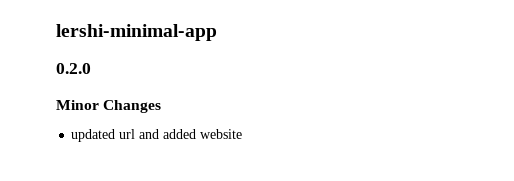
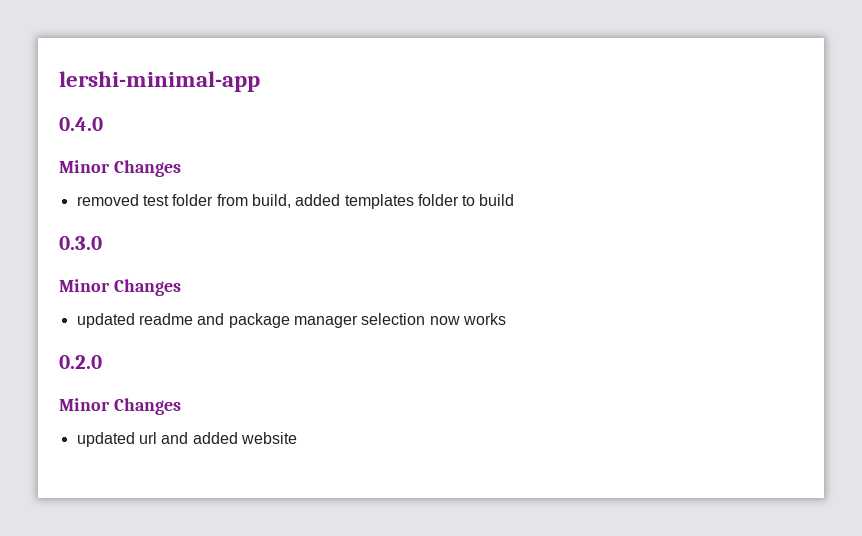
+ 0.4.0
+ Minor Changes
+ removed test folder from build, added templates folder to build
+ 0.3.0
+ Minor Changes
+ updated readme and package manager selection now works

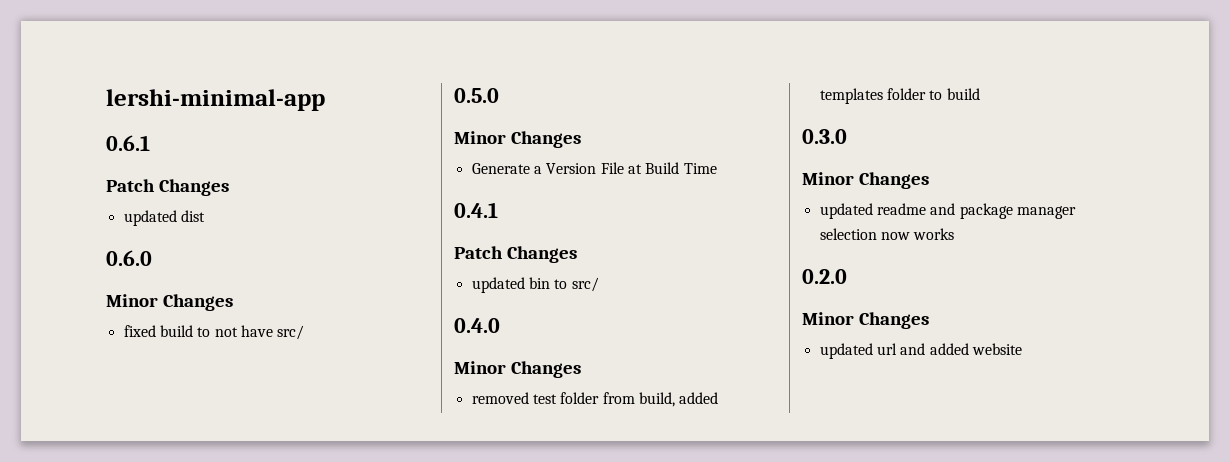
+ 0.6.1
+ Patch Changes
+ updated dist
+ 0.6.0
+ Minor Changes
+ fixed build to not have src/
+ 0.5.0
+ Minor Changes
+ Generate a Version File at Build Time
+ 0.4.1
+ Patch Changes
+ updated bin to src/

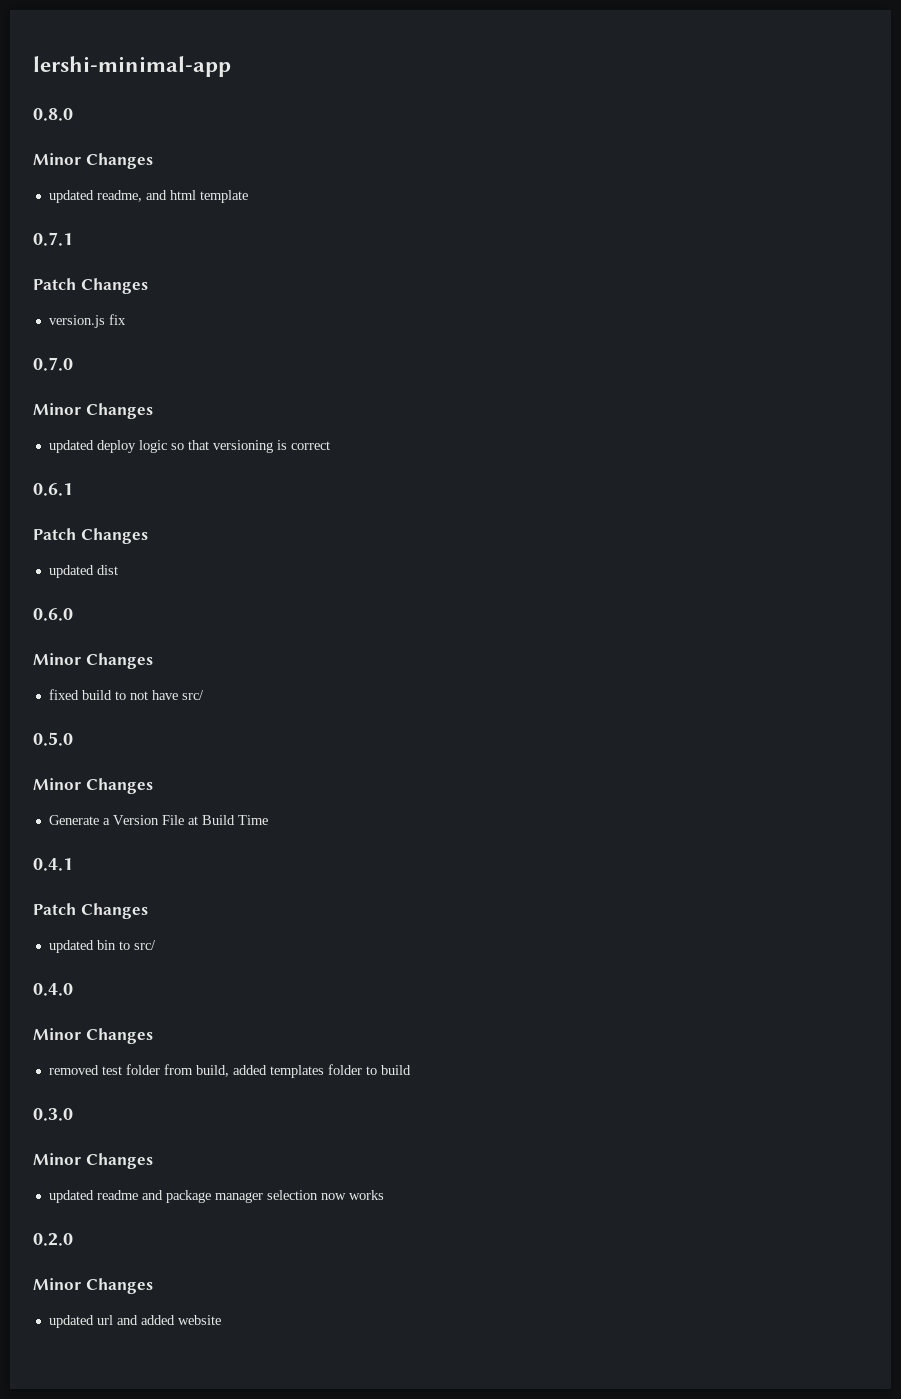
+ 0.8.0
+ Minor Changes
+ updated readme, and html template
+ 0.7.1
+ Patch Changes
+ version.js fix
+ 0.7.0
+ Minor Changes
+ updated deploy logic so that versioning is correct

